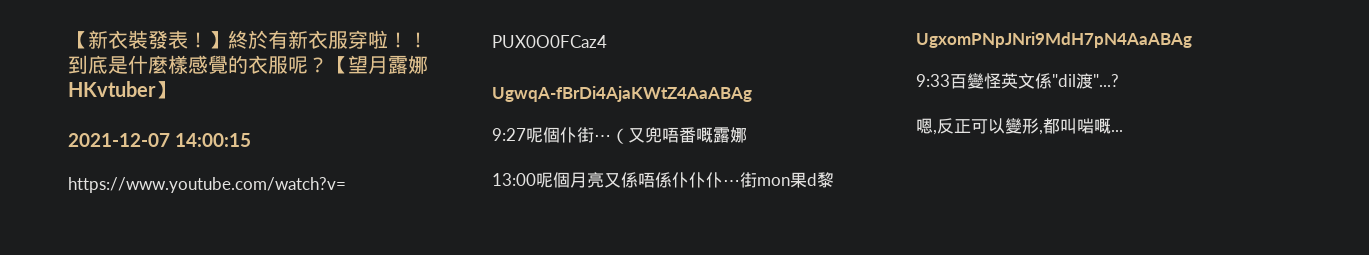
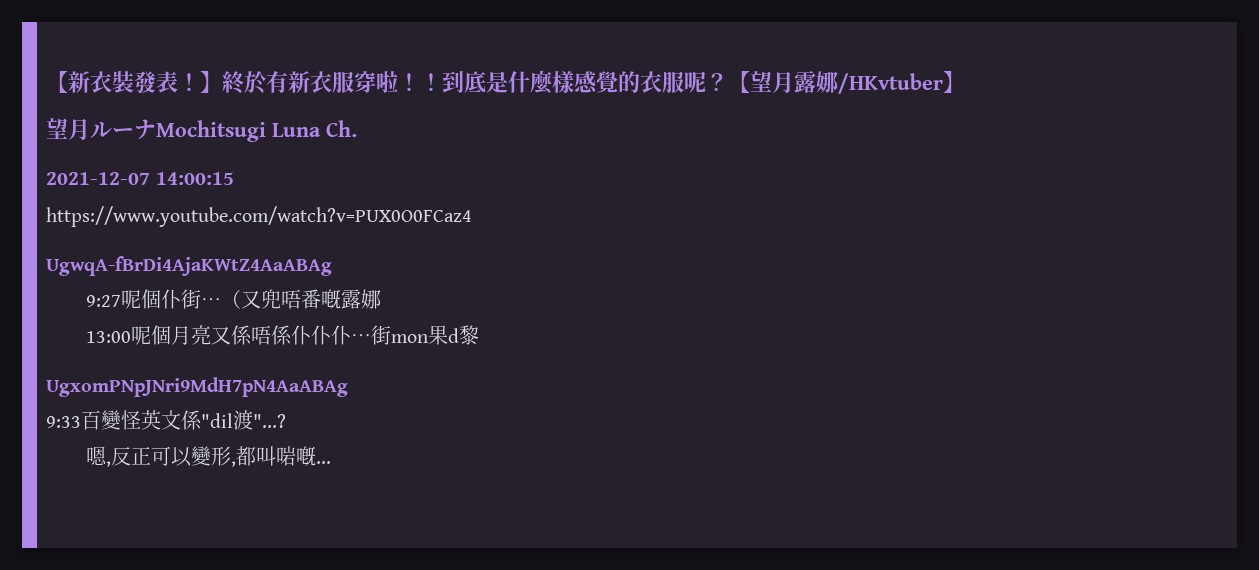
- 【望月露娜HKvtuber】
+ 【望月露娜/HKvtuber】
+ 望月ルーナMochitsugi Luna Ch.

